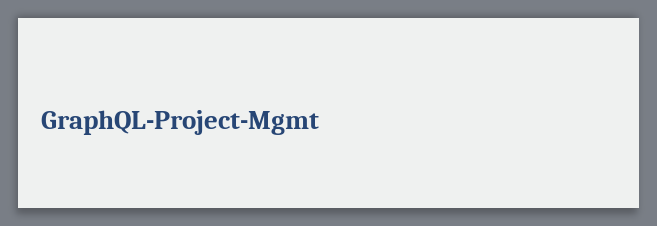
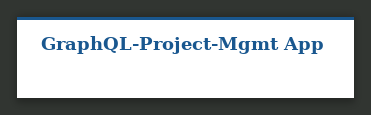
- GraphQL-Project-Mgmt
+ GraphQL-Project-Mgmt App

